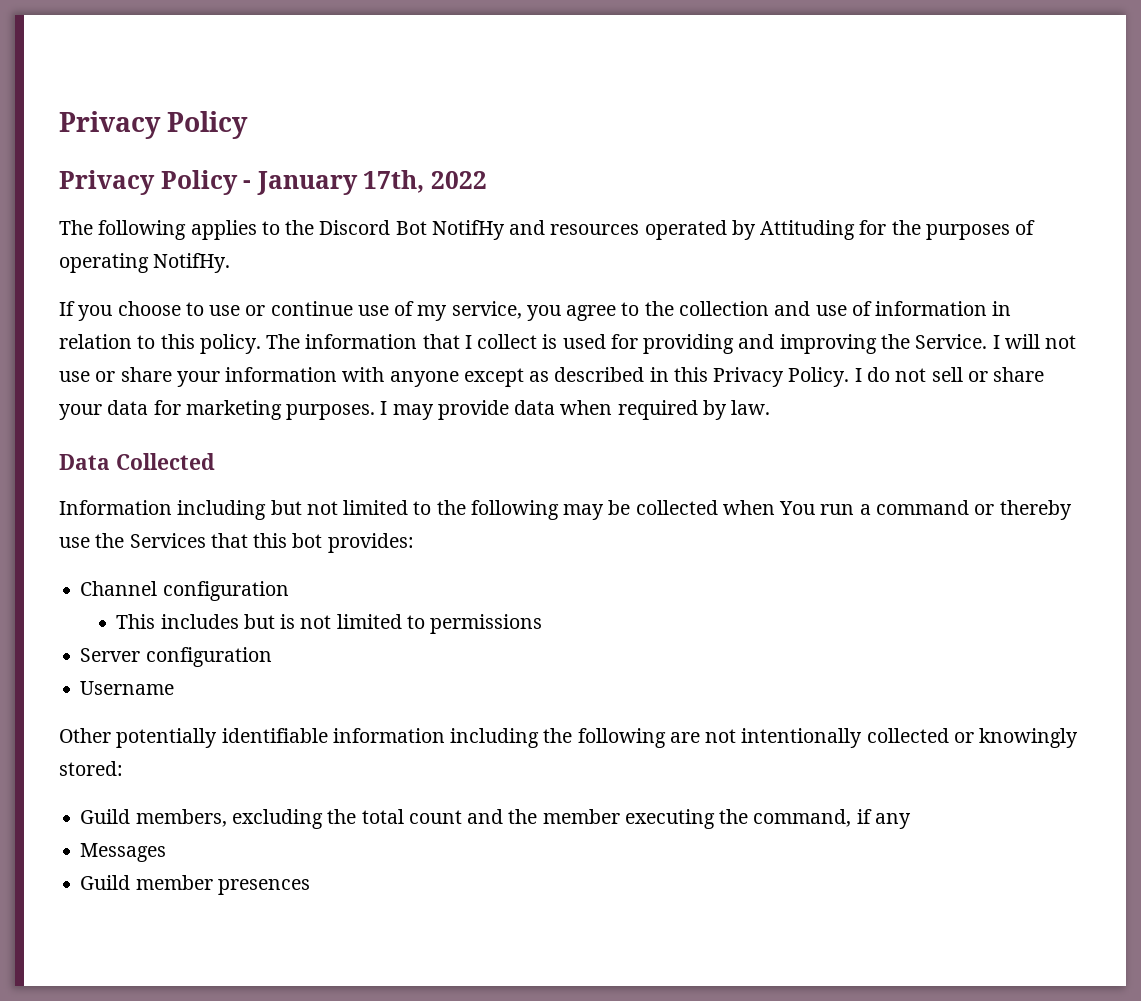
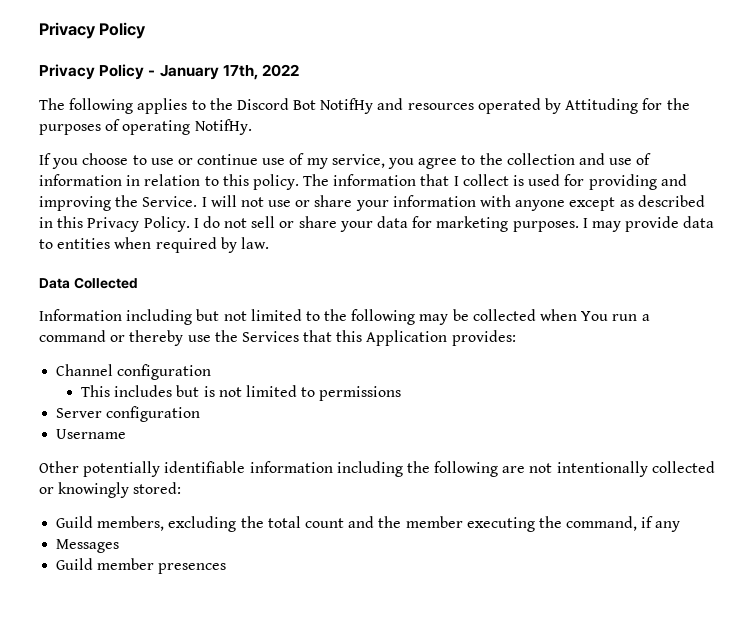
- I may provide data when required by law.
+ I may provide data to entities when required by law.
- Information including but not limited to the following may be collected when You run a command or thereby use the Services that this bot provides:
+ Information including but not limited to the following may be collected when You run a command or thereby use the Services that this Application provides:

